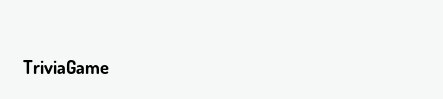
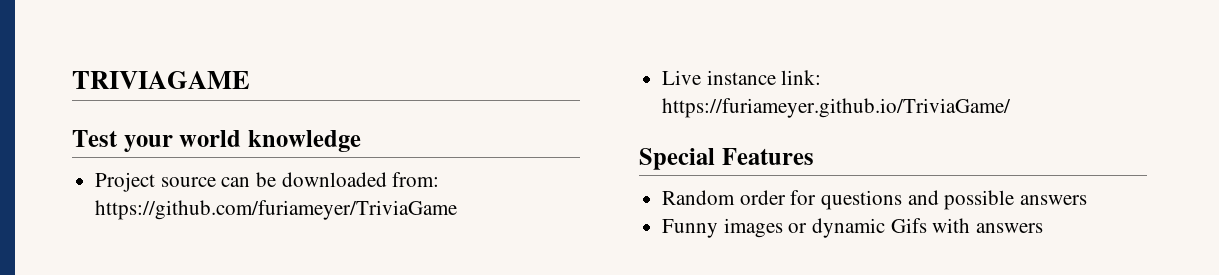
- TriviaGame
+ TRIVIAGAME
+ Test your world knowledge
+ Project source can be downloaded from: https://github.com/furiameyer/TriviaGame
+ Live instance link: https://furiameyer.github.io/TriviaGame/
+ Special Features
+ Random order for questions and possible answers
+ Funny images or dynamic Gifs with answers

